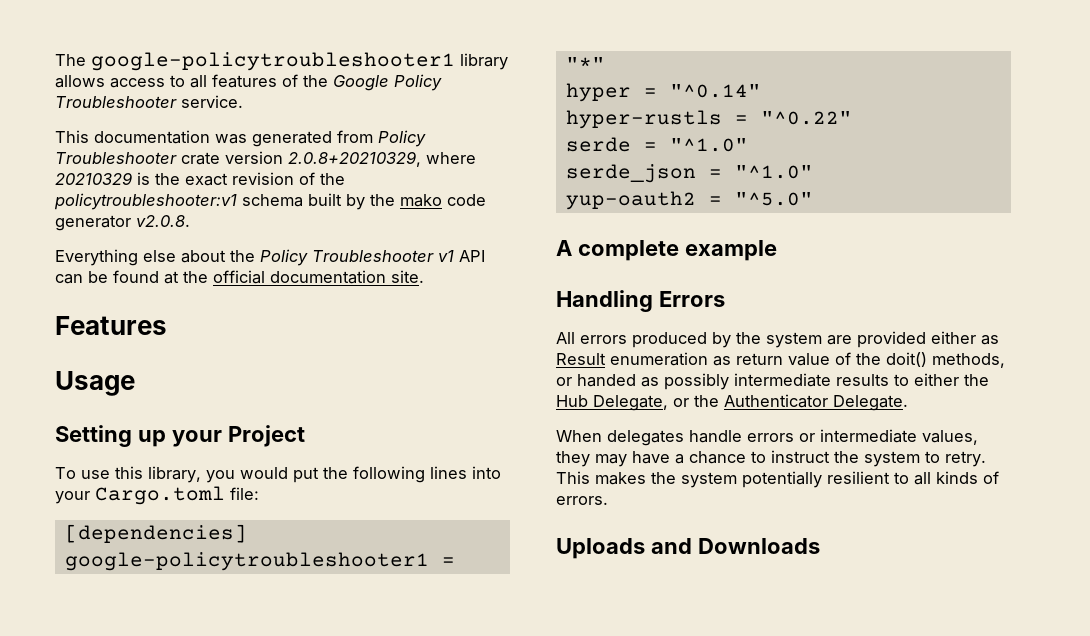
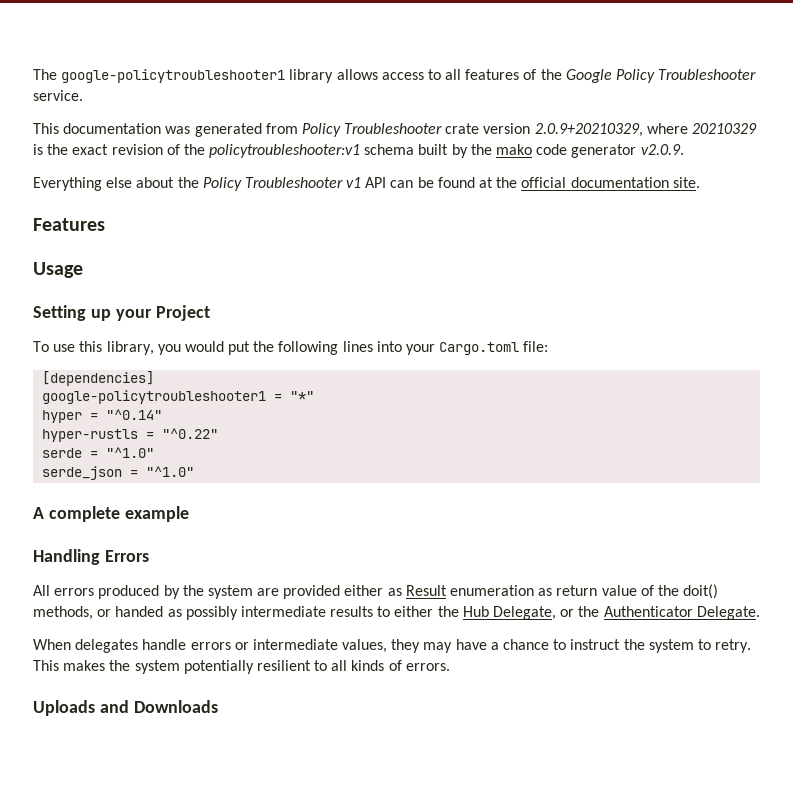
- This documentation was generated from Policy Troubleshooter crate version 2.0.8+20210329, where 20210329 is the exact revision of the policytroubleshooter:v1 schema built by the mako code generator v2.0.8.
+ This documentation was generated from Policy Troubleshooter crate version 2.0.9+20210329, where 20210329 is the exact revision of the policytroubleshooter:v1 schema built by the mako code generator v2.0.9.
- yup-oauth2 = "^5.0"

